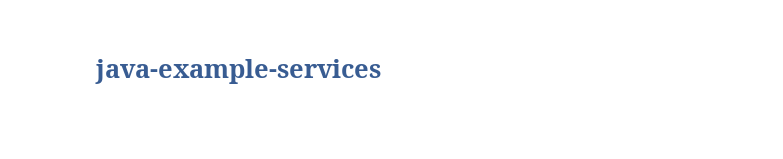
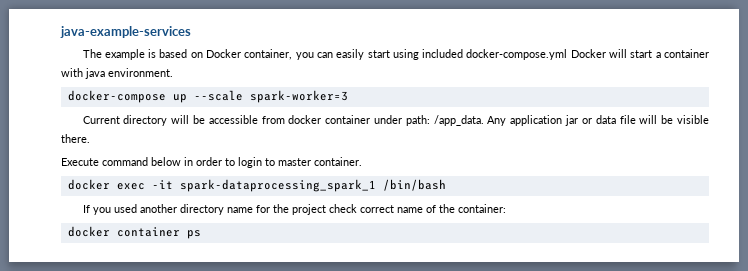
+ The example is based on Docker container, you can easily start using included docker-compose.yml Docker will start a container with java environment.
+ docker-compose up --scale spark-worker=3
+ Current directory will be accessible from docker container under path: /app_data. Any application jar or data file will be visible there.
+ Execute command below in order to login to master container.
+ docker exec -it spark-dataprocessing_spark_1 /bin/bash
+ If you used another directory name for the project check correct name of the container:
+ docker container ps

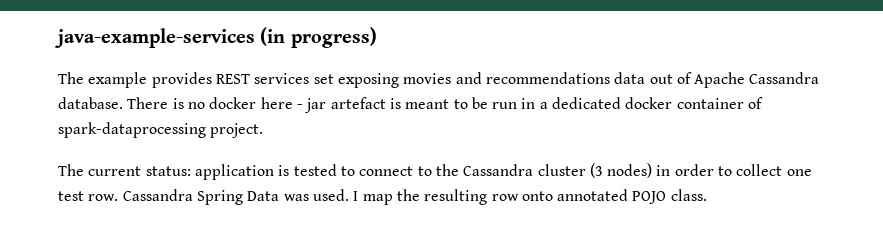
- java-example-services
+ java-example-services (in progress)
- The example is based on Docker container, you can easily start using included docker-compose.yml Docker will start a container with java environment.
- docker-compose up --scale spark-worker=3
- Current directory will be accessible from docker container under path: /app_data. Any application jar or data file will be visible there.
- Execute command below in order to login to master container.
- docker exec -it spark-dataprocessing_spark_1 /bin/bash
- If you used another directory name for the project check correct name of the container:
- docker container ps
+ The example provides REST services set exposing movies and recommendations data out of Apache Cassandra database. There is no docker here - jar artefact is meant to be run in a dedicated docker container of spark-dataprocessing project.
+ The current status: application is tested to connect to the Cassandra cluster (3 nodes) in order to collect one test row. Cassandra Spring Data was used. I map the resulting row onto annotated POJO class.

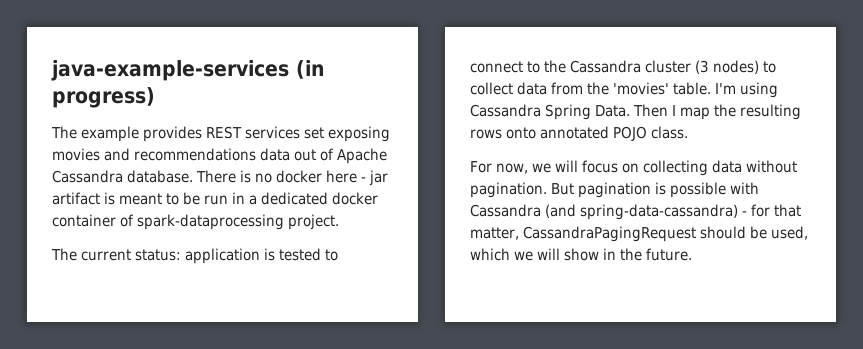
- There is no docker here - jar artefact is meant to be run in a dedicated docker container of spark-dataprocessing project.
+ There is no docker here - jar artifact is meant to be run in a dedicated docker container of spark-dataprocessing project.
- The current status: application is tested to connect to the Cassandra cluster (3 nodes) in order to collect one test row. Cassandra Spring Data was used. I map the resulting row onto annotated POJO class.
+ The current status: application is tested to connect to the Cassandra cluster (3 nodes) to collect data from the 'movies' table. I'm using Cassandra Spring Data. Then I map the resulting rows onto annotated POJO class.
+ For now, we will focus on collecting data without pagination. But pagination is possible with Cassandra (and spring-data-cassandra) - for that matter, CassandraPagingRequest should be used, which we will show in the future.

